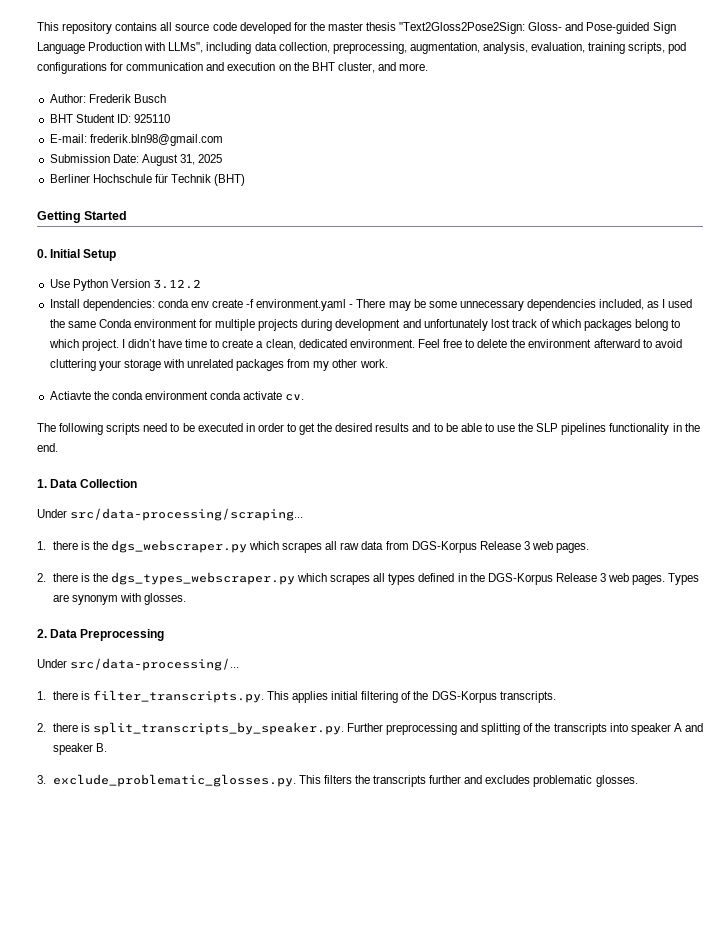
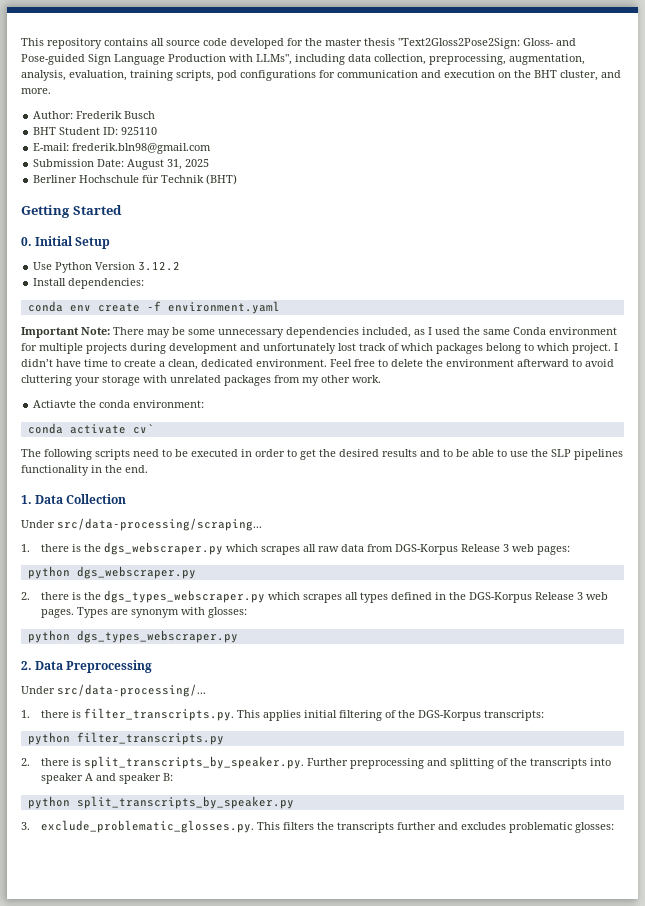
- Install dependencies: conda env create -f environment.yaml - There may be some unnecessary dependencies included, as I used the same Conda environment for multiple projects during development and unfortunately lost track of which packages belong to which project.
+ Install dependencies:
+ conda env create -f environment.yaml
+ Important Note: There may be some unnecessary dependencies included, as I used the same Conda environment for multiple projects during development and unfortunately lost track of which packages belong to which project.
- Actiavte the conda environment conda activate cv.
+ Actiavte the conda environment:
+ conda activate cv`
- 1. there is the dgs_webscraper.py which scrapes all raw data from DGS-Korpus Release 3 web pages.
+ 1. there is the dgs_webscraper.py which scrapes all raw data from DGS-Korpus Release 3 web pages:
+ python dgs_webscraper.py
- Types are synonym with glosses.
+ Types are synonym with glosses:
+ python dgs_types_webscraper.py
- 1. there is filter_transcripts.py. This applies initial filtering of the DGS-Korpus transcripts.
+ 1. there is filter_transcripts.py. This applies initial filtering of the DGS-Korpus transcripts:
+ python filter_transcripts.py
- 2. there is split_transcripts_by_speaker.py. Further preprocessing and splitting of the transcripts into speaker A and speaker B.
+ 2. there is split_transcripts_by_speaker.py. Further preprocessing and splitting of the transcripts into speaker A and speaker B:
+ python split_transcripts_by_speaker.py
- 3. exclude_problematic_glosses.py. This filters the transcripts further and excludes problematic glosses.
+ 3. exclude_problematic_glosses.py. This filters the transcripts further and excludes problematic glosses:

